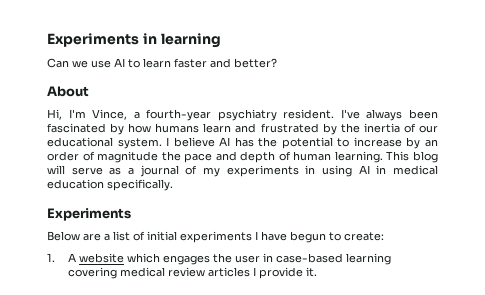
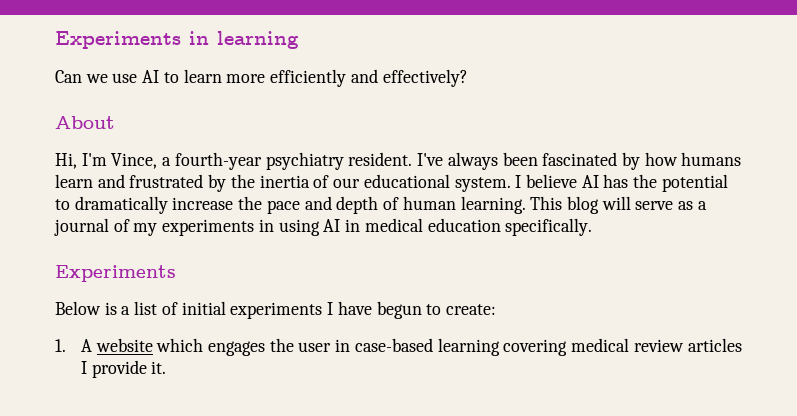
- Can we use AI to learn faster and better?
+ Can we use AI to learn more efficiently and effectively?
- I believe AI has the potential to increase by an order of magnitude the pace and depth of human learning.
+ I believe AI has the potential to dramatically increase the pace and depth of human learning.
- Below are a list of initial experiments I have begun to create:
+ Below is a list of initial experiments I have begun to create:

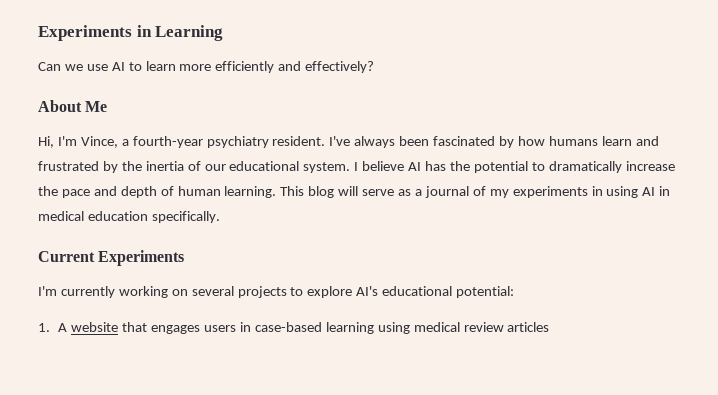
- Experiments in learning
+ Experiments in Learning
- About
+ About Me
  This blog will serve as a journal of my experiments in using AI in medical education specifically.
- Experiments
+ Current Experiments
- Below is a list of initial experiments I have begun to create:
+ I'm currently working on several projects to explore AI's educational potential:
- 1. A website which engages the user in case-based learning covering medical review articles I provide it.
+ 1. A website that engages users in case-based learning using medical review articles

